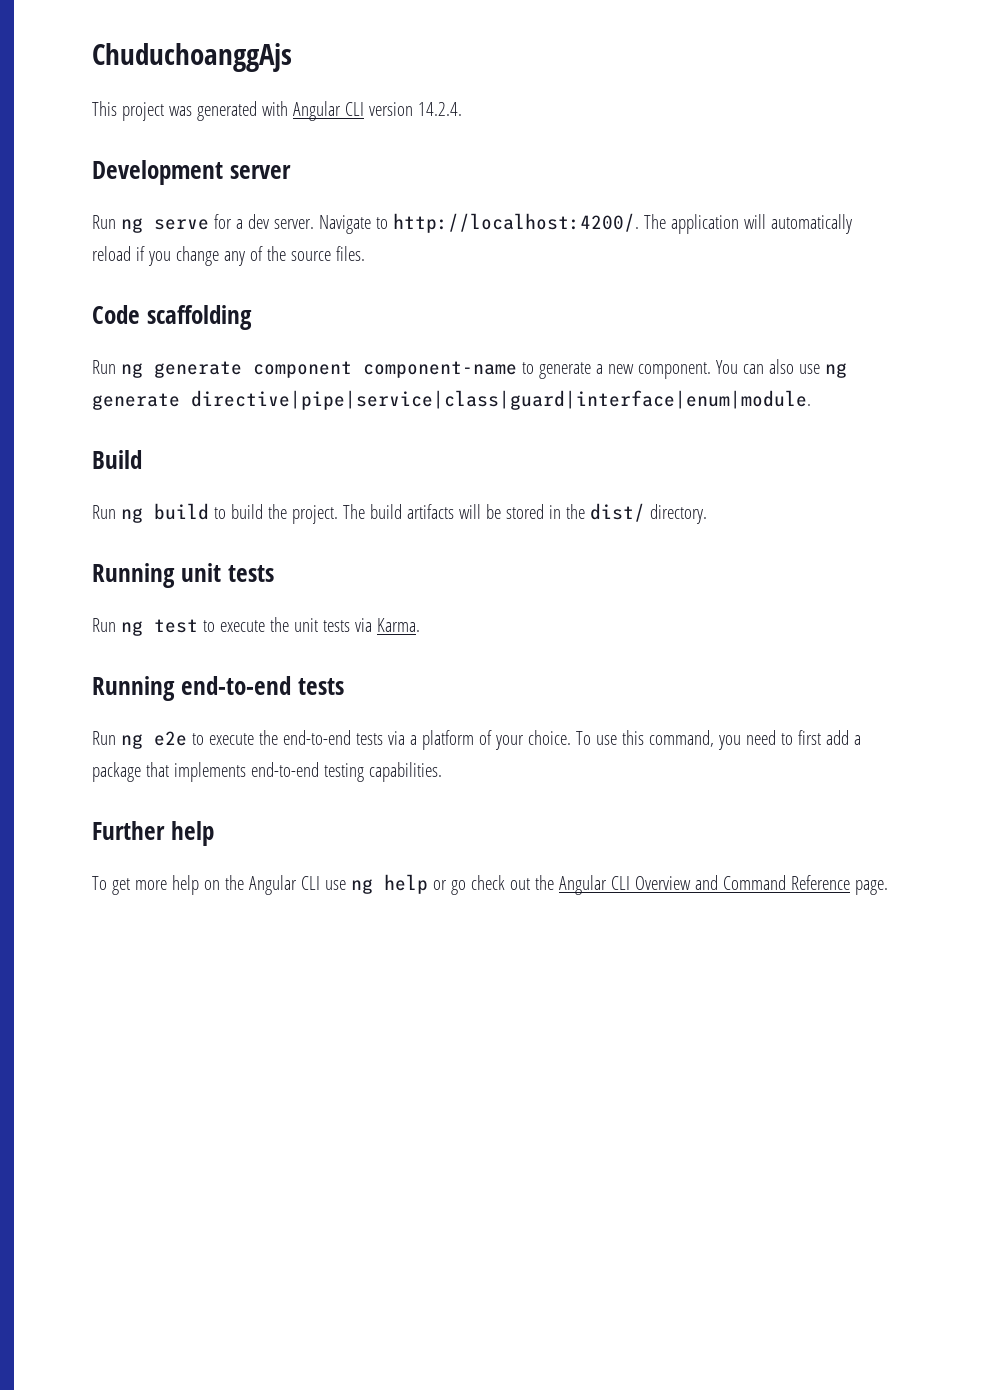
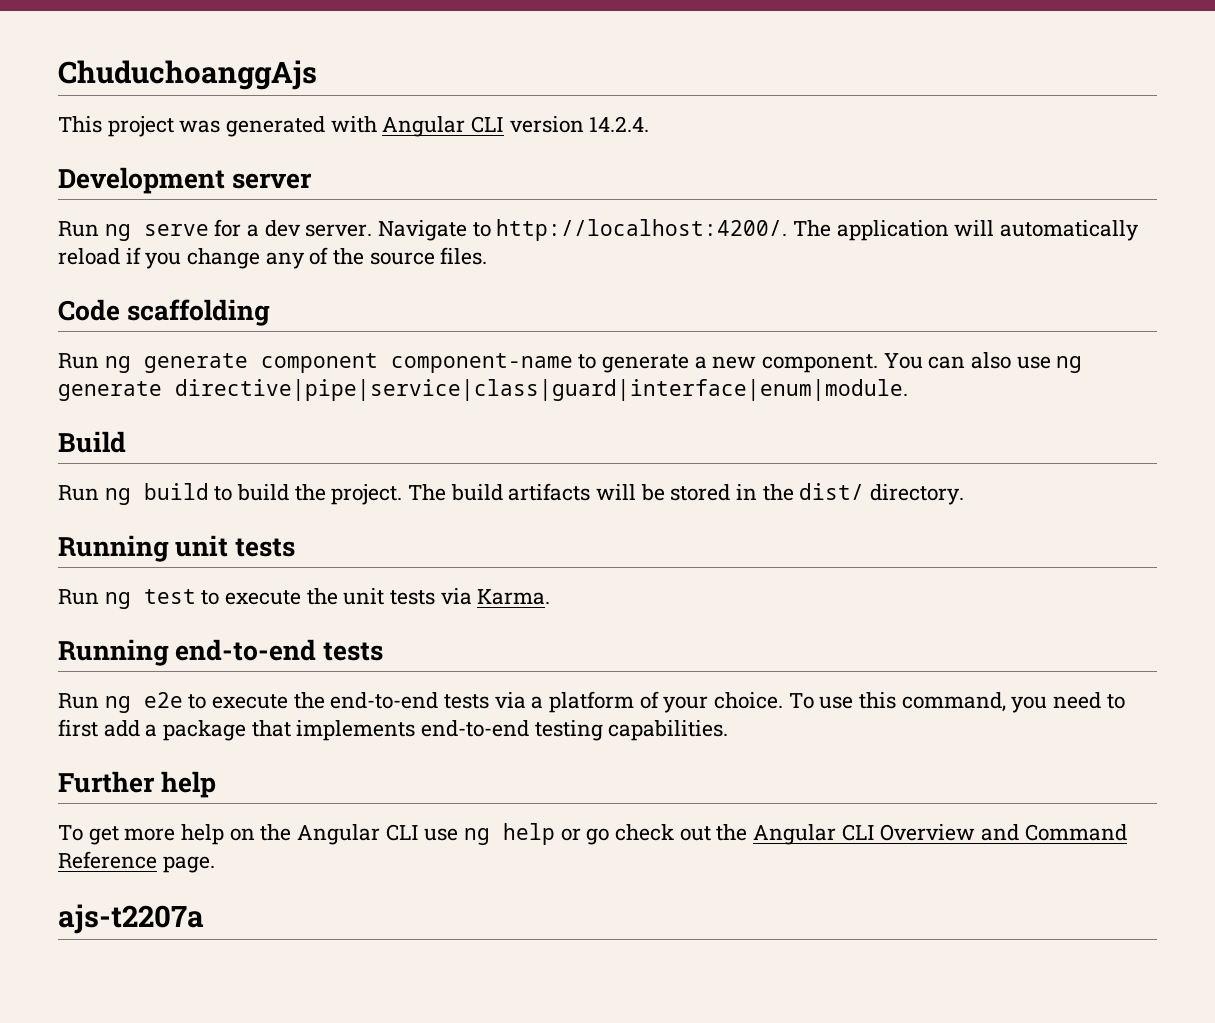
+ ajs-t2207a

